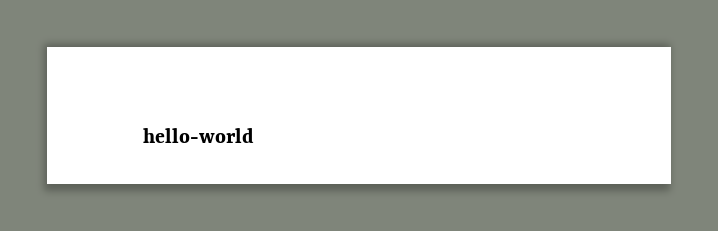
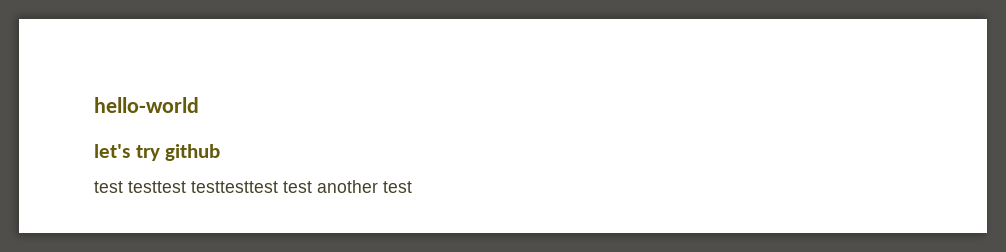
+ let's try github
+ test testtest testtesttest test another test

